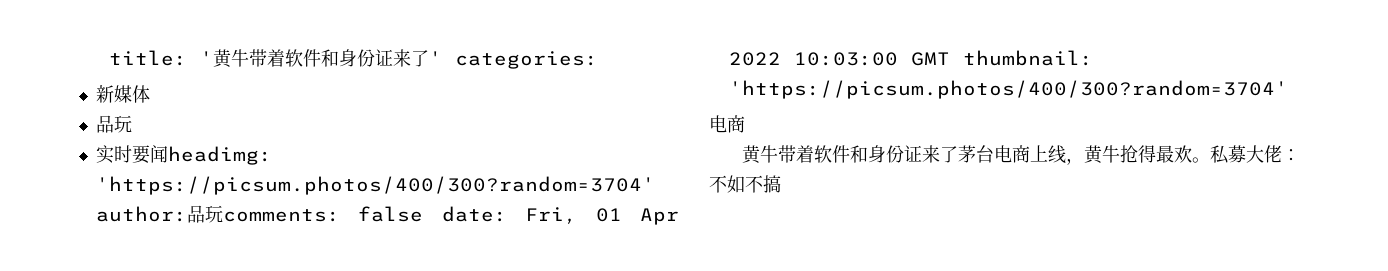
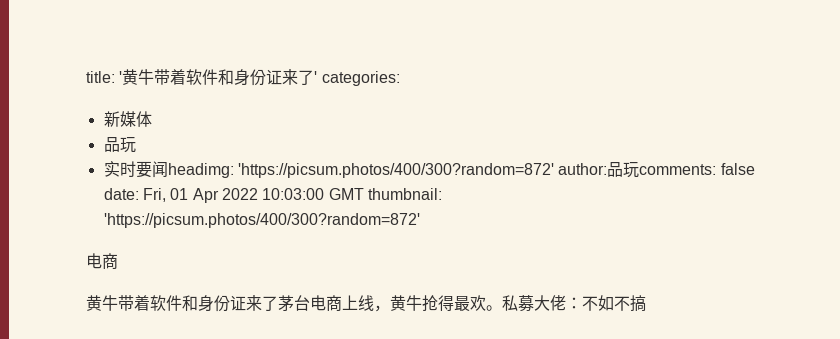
- 实时要闻headimg: 'https://picsum.photos/400/300?random=3704' author:品玩comments: false date: Fri, 01 Apr 2022 10:03:00 GMT thumbnail: 'https://picsum.photos/400/300?random=3704'
+ 实时要闻headimg: 'https://picsum.photos/400/300?random=872' author:品玩comments: false date: Fri, 01 Apr 2022 10:03:00 GMT thumbnail: 'https://picsum.photos/400/300?random=872'

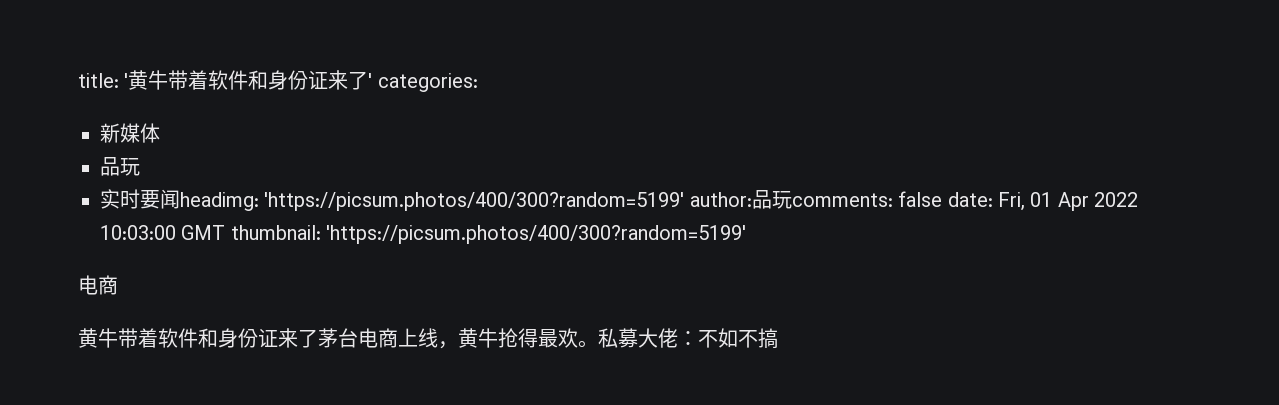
- 实时要闻headimg: 'https://picsum.photos/400/300?random=872' author:品玩comments: false date: Fri, 01 Apr 2022 10:03:00 GMT thumbnail: 'https://picsum.photos/400/300?random=872'
+ 实时要闻headimg: 'https://picsum.photos/400/300?random=5199' author:品玩comments: false date: Fri, 01 Apr 2022 10:03:00 GMT thumbnail: 'https://picsum.photos/400/300?random=5199'

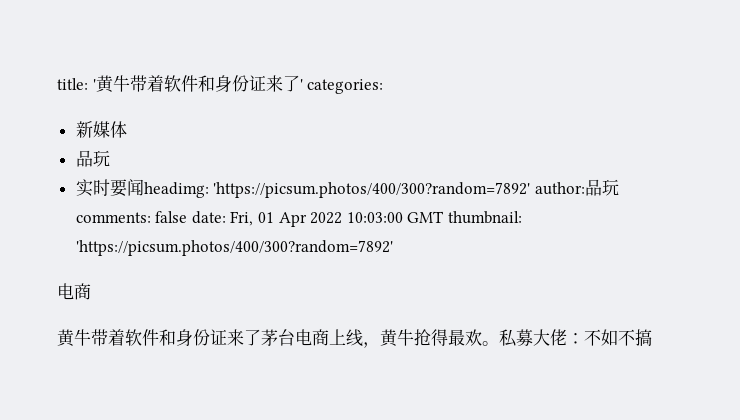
- 实时要闻headimg: 'https://picsum.photos/400/300?random=5199' author:品玩comments: false date: Fri, 01 Apr 2022 10:03:00 GMT thumbnail: 'https://picsum.photos/400/300?random=5199'
+ 实时要闻headimg: 'https://picsum.photos/400/300?random=7892' author:品玩comments: false date: Fri, 01 Apr 2022 10:03:00 GMT thumbnail: 'https://picsum.photos/400/300?random=7892'

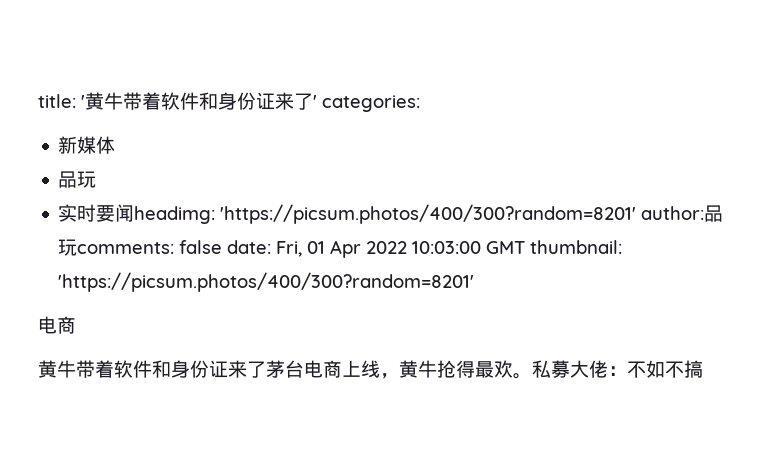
- 实时要闻headimg: 'https://picsum.photos/400/300?random=7892' author:品玩comments: false date: Fri, 01 Apr 2022 10:03:00 GMT thumbnail: 'https://picsum.photos/400/300?random=7892'
+ 实时要闻headimg: 'https://picsum.photos/400/300?random=8201' author:品玩comments: false date: Fri, 01 Apr 2022 10:03:00 GMT thumbnail: 'https://picsum.photos/400/300?random=8201'

